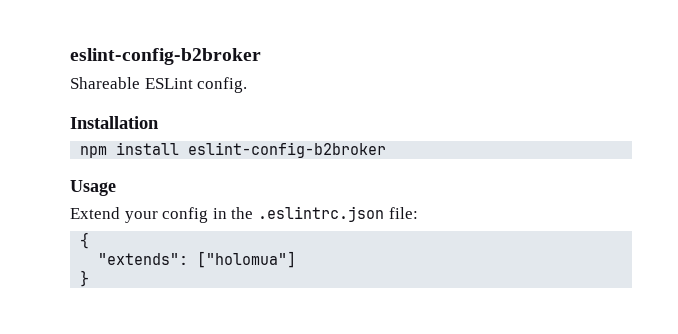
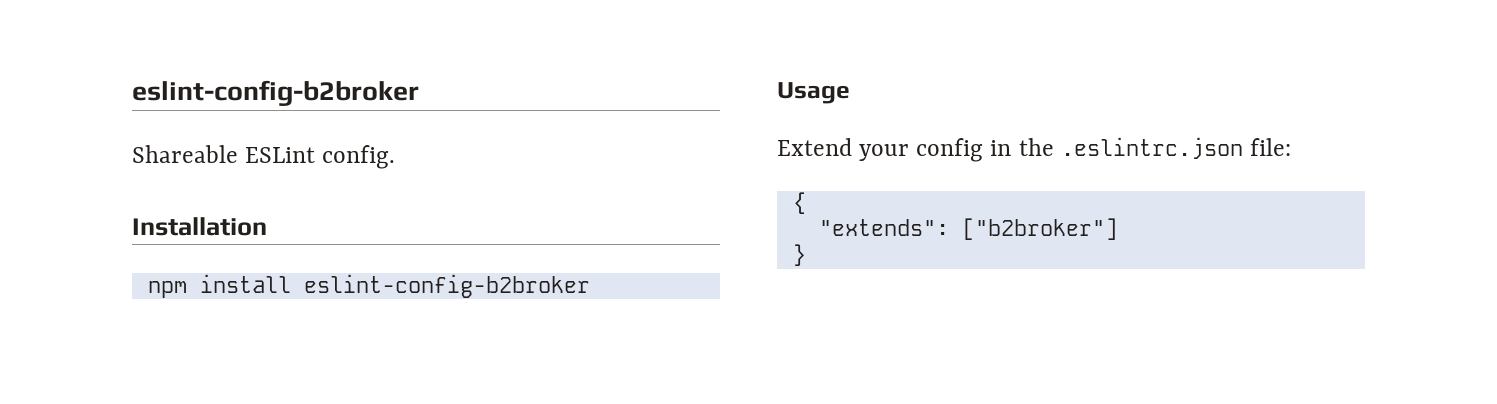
- "extends": ["holomua"]
+ "extends": ["b2broker"]

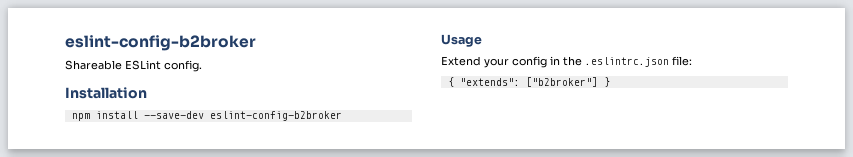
- npm install eslint-config-b2broker
+ npm install --save-dev eslint-config-b2broker
- {
- "extends": ["b2broker"]
- }
+ { "extends": ["b2broker"] }

